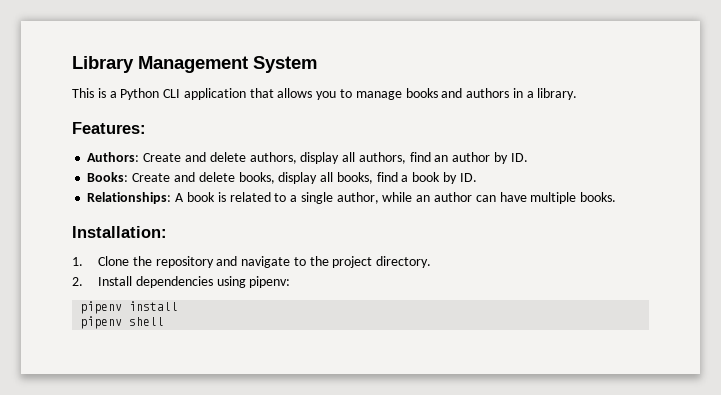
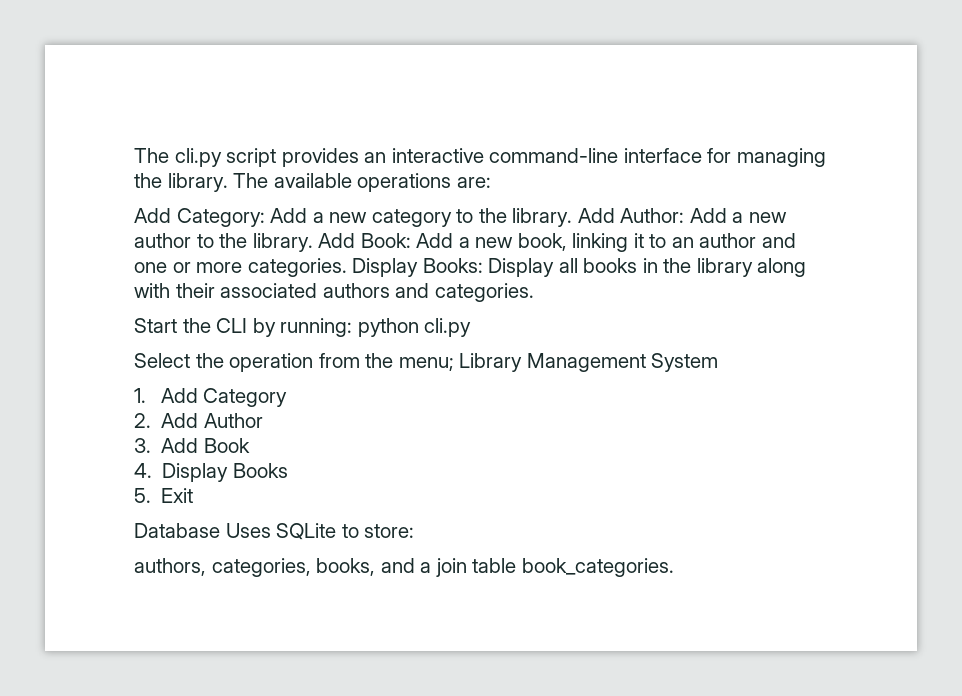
- Library Management System
- This is a Python CLI application that allows you to manage books and authors in a library.
- Features:
- Authors: Create and delete authors, display all authors, find an author by ID.
- Books: Create and delete books, display all books, find a book by ID.
- Relationships: A book is related to a single author, while an author can have multiple books.
- Installation:
- 1. Clone the repository and navigate to the project directory.
- 2. Install dependencies using pipenv:
- pipenv install
- pipenv shell
+ The cli.py script provides an interactive command-line interface for managing the library. The available operations are:
+ Add Category: Add a new category to the library. Add Author: Add a new author to the library. Add Book: Add a new book, linking it to an author and one or more categories. Display Books: Display all books in the library along with their associated authors and categories.
+ Start the CLI by running: python cli.py
+ Select the operation from the menu; Library Management System
+ 1. Add Category
+ 2. Add Author
+ 3. Add Book
+ 4. Display Books
+ 5. Exit
+ Database Uses SQLite to store:
+ authors, categories, books, and a join table book_categories.

